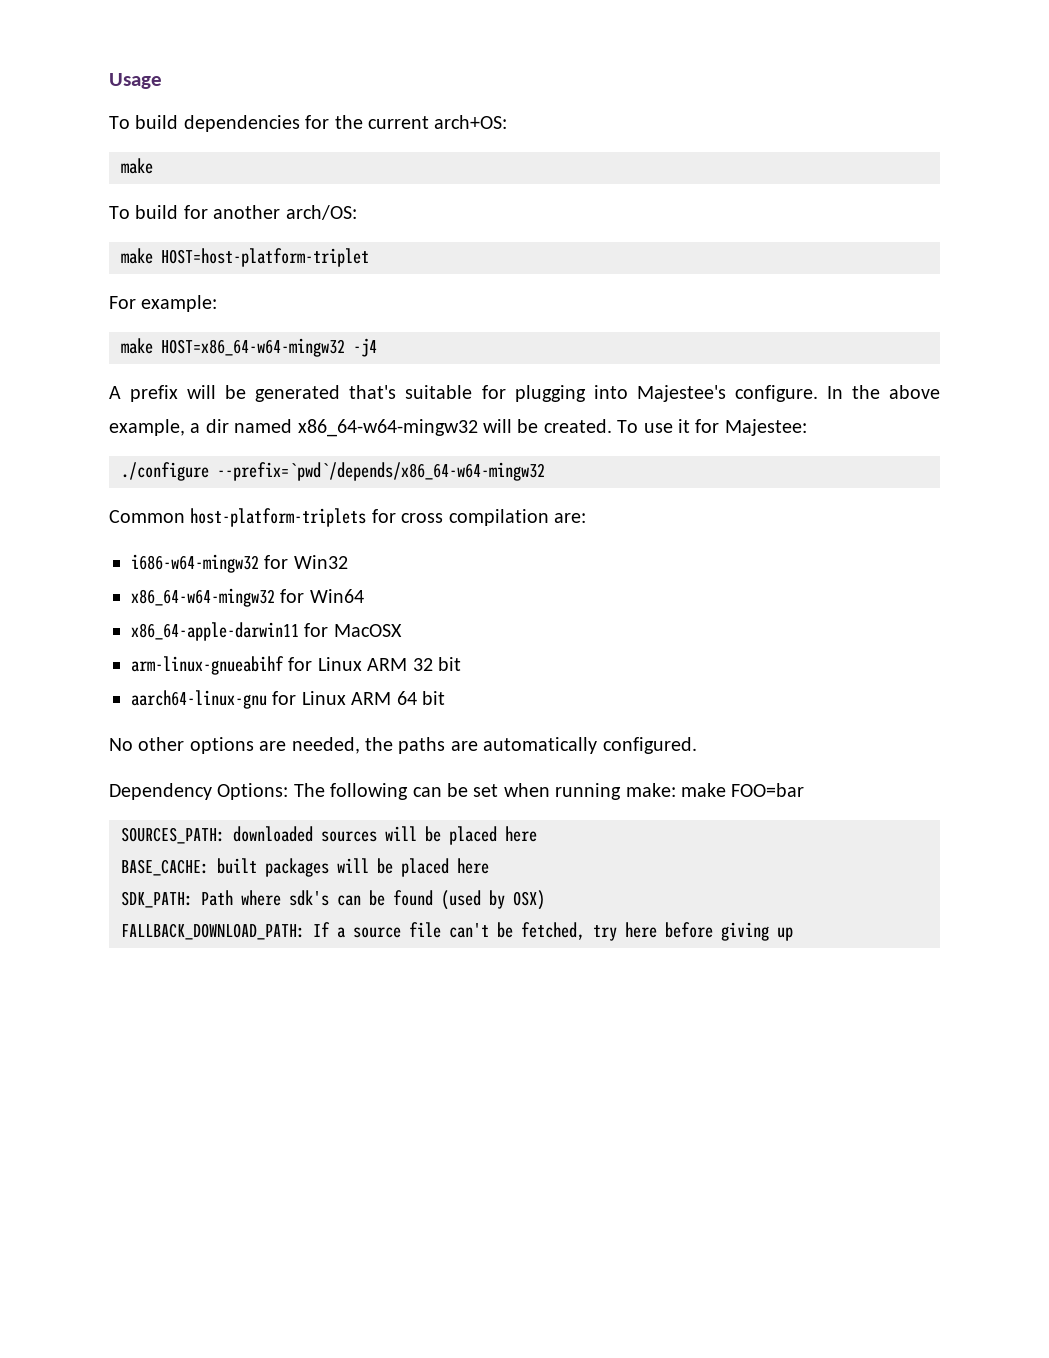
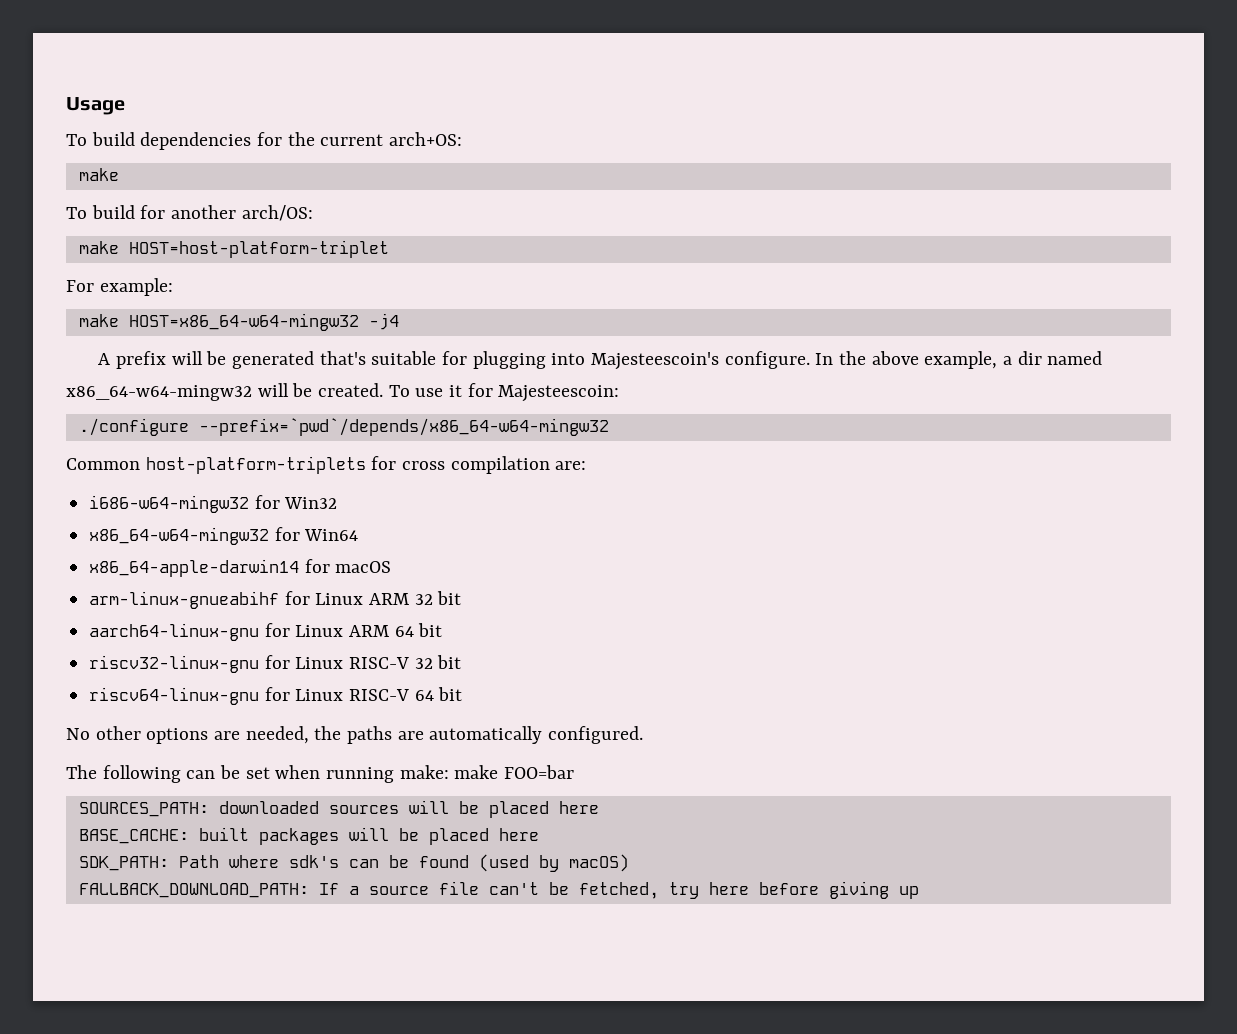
- A prefix will be generated that's suitable for plugging into Majestee's configure.
+ A prefix will be generated that's suitable for plugging into Majesteescoin's configure.
- To use it for Majestee:
+ To use it for Majesteescoin:
- x86_64-apple-darwin11 for MacOSX
+ x86_64-apple-darwin14 for macOS
+ riscv32-linux-gnu for Linux RISC-V 32 bit
+ riscv64-linux-gnu for Linux RISC-V 64 bit
- Dependency Options: The following can be set when running make: make FOO=bar
+ The following can be set when running make: make FOO=bar
- SDK_PATH: Path where sdk's can be found (used by OSX)
+ SDK_PATH: Path where sdk's can be found (used by macOS)

